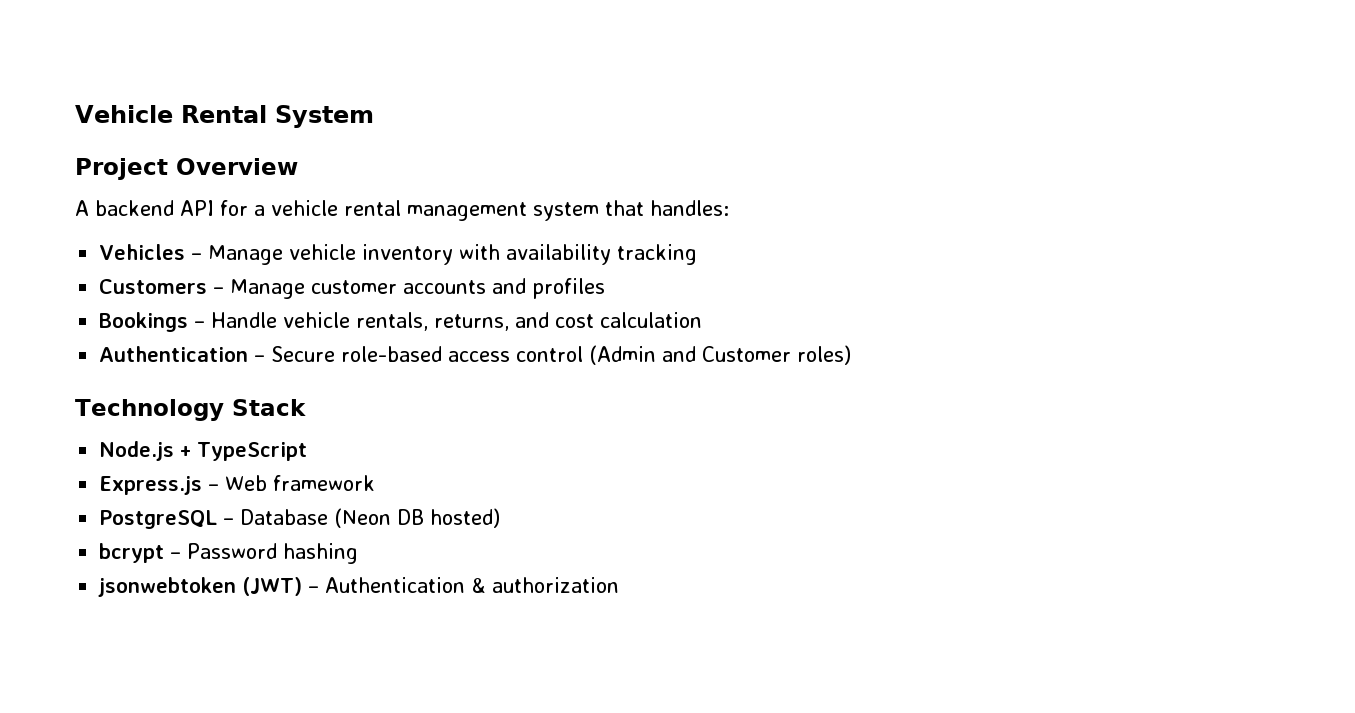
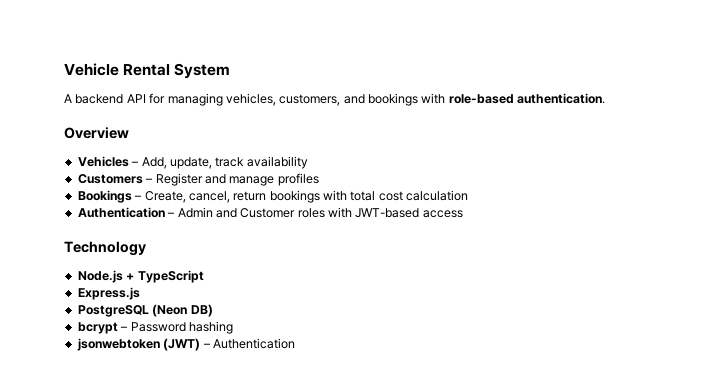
- Project Overview
- A backend API for a vehicle rental management system that handles:
- Vehicles – Manage vehicle inventory with availability tracking
+ A backend API for managing vehicles, customers, and bookings with role-based authentication.
+ Overview
+ Vehicles – Add, update, track availability
- Customers – Manage customer accounts and profiles
+ Customers – Register and manage profiles
- Bookings – Handle vehicle rentals, returns, and cost calculation
- Authentication – Secure role-based access control (Admin and Customer roles)
+ Bookings – Create, cancel, return bookings with total cost calculation
+ Authentication – Admin and Customer roles with JWT-based access
- Technology Stack
+ Technology
- Express.js – Web framework
- PostgreSQL – Database (Neon DB hosted)
+ Express.js
+ PostgreSQL (Neon DB)
- jsonwebtoken (JWT) – Authentication & authorization
+ jsonwebtoken (JWT) – Authentication

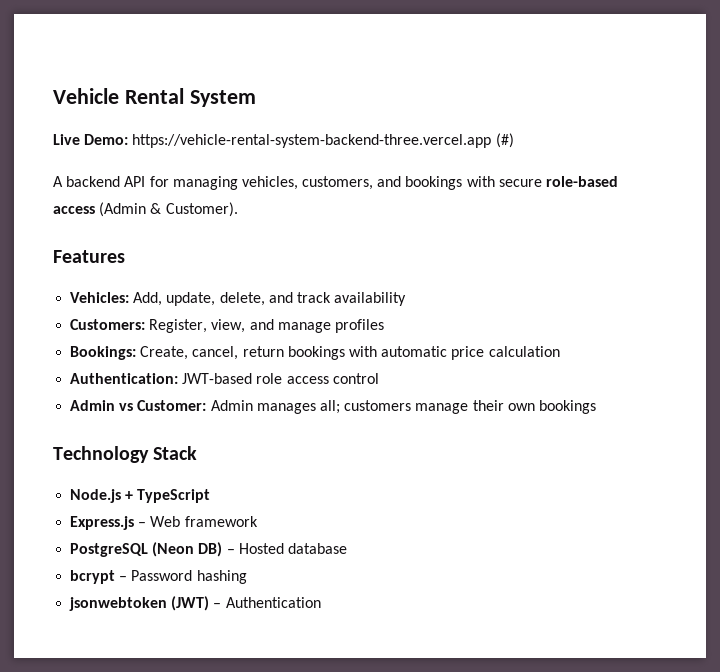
+ Live Demo: https://vehicle-rental-system-backend-three.vercel.app (#)
- A backend API for managing vehicles, customers, and bookings with role-based authentication.
- Overview
- Vehicles – Add, update, track availability
+ A backend API for managing vehicles, customers, and bookings with secure role-based access (Admin & Customer).
+ Features
+ Vehicles: Add, update, delete, and track availability
- Customers – Register and manage profiles
+ Customers: Register, view, and manage profiles
- Bookings – Create, cancel, return bookings with total cost calculation
+ Bookings: Create, cancel, return bookings with automatic price calculation
- Authentication – Admin and Customer roles with JWT-based access
+ Authentication: JWT-based role access control
+ Admin vs Customer: Admin manages all; customers manage their own bookings
- Technology
+ Technology Stack
- Express.js
+ Express.js – Web framework
- PostgreSQL (Neon DB)
+ PostgreSQL (Neon DB) – Hosted database

